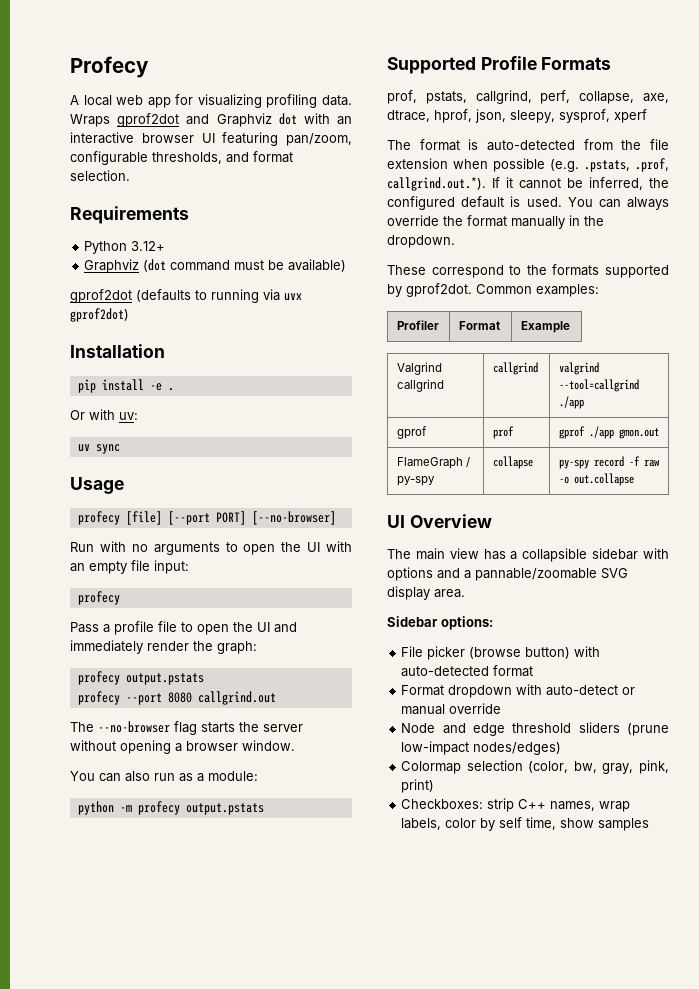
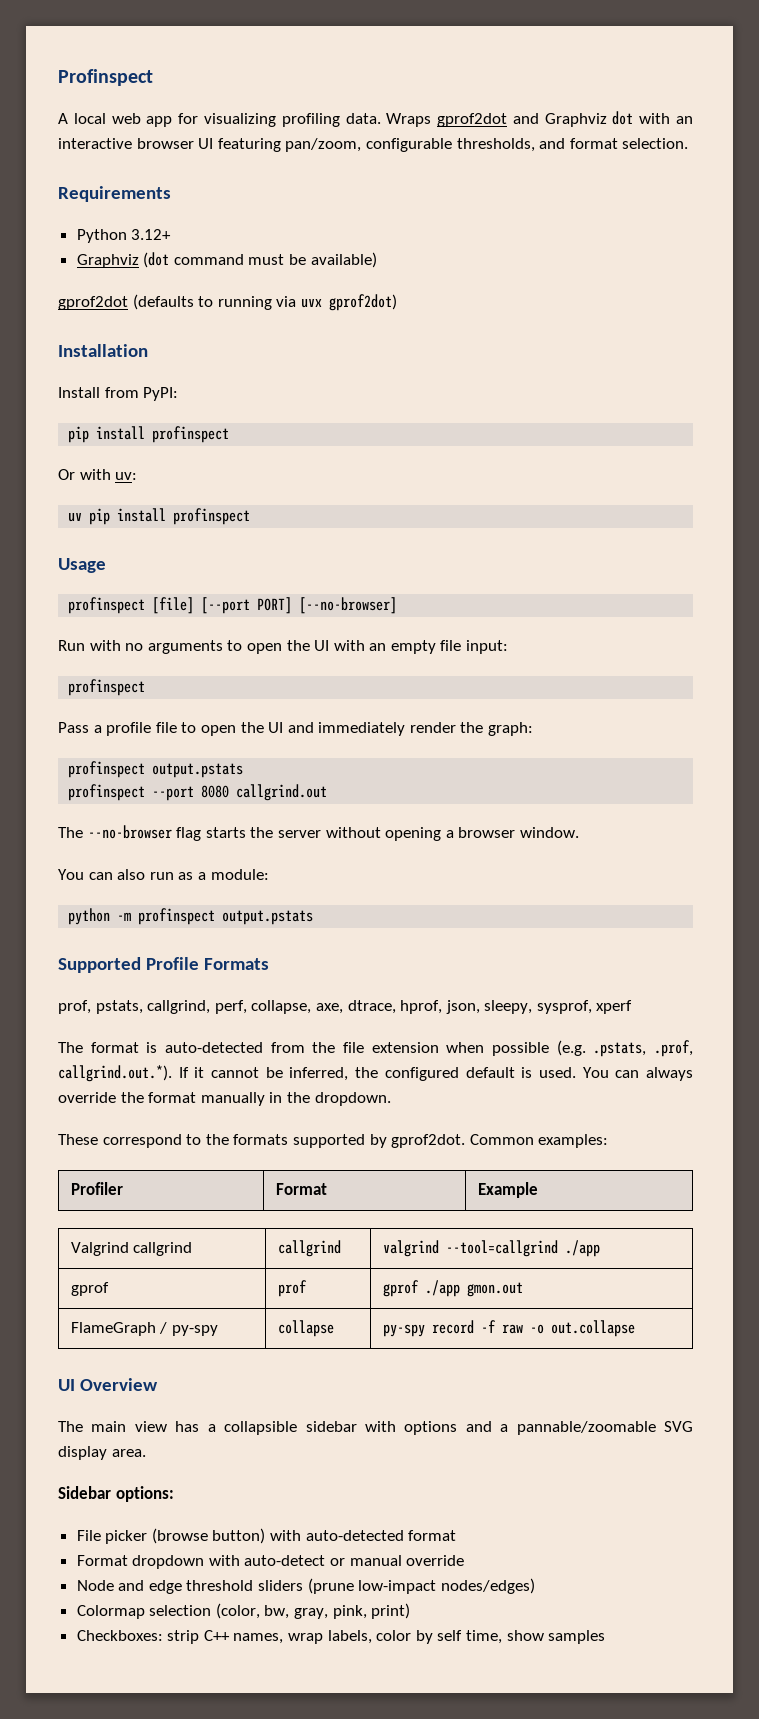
- Profecy
+ Profinspect
- pip install -e .
+ Install from PyPI:
+ pip install profinspect
- uv sync
+ uv pip install profinspect
- profecy [file] [--port PORT] [--no-browser]
+ profinspect [file] [--port PORT] [--no-browser]
  Run with no arguments to open the UI with an empty file input:
- profecy
+ profinspect
  Pass a profile file to open the UI and immediately render the graph:
- profecy output.pstats
- profecy --port 8080 callgrind.out
+ profinspect output.pstats
+ profinspect --port 8080 callgrind.out
- python -m profecy output.pstats
+ python -m profinspect output.pstats

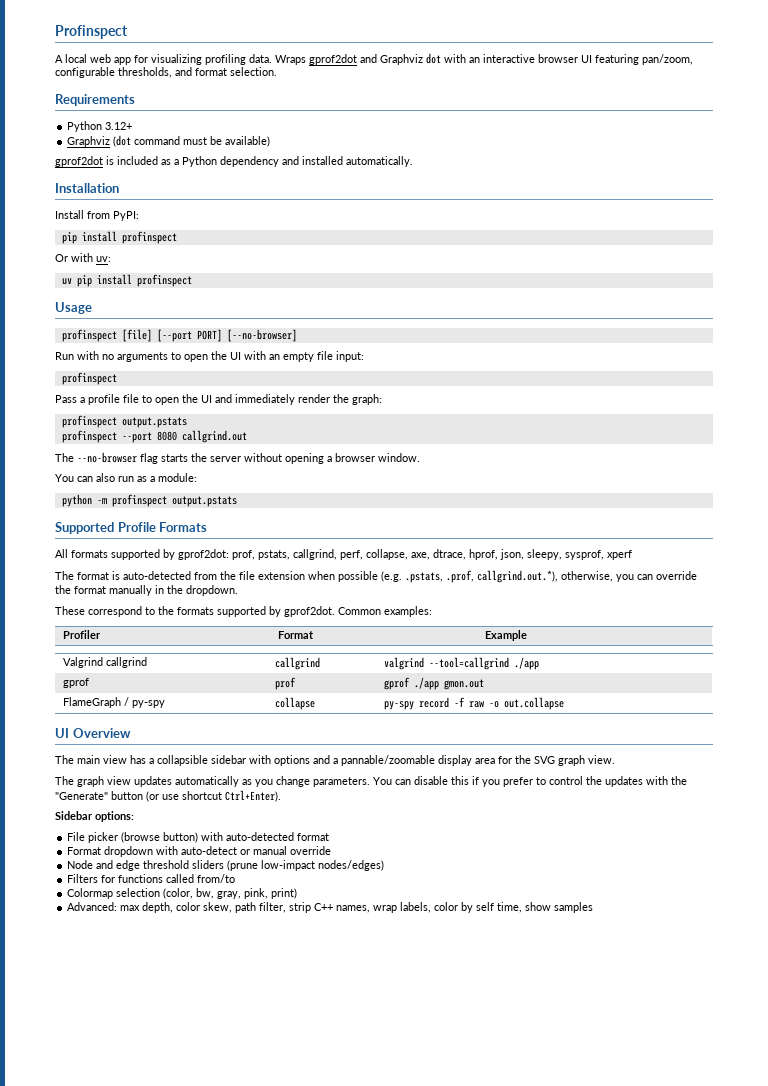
- gprof2dot (defaults to running via uvx gprof2dot)
+ gprof2dot is included as a Python dependency and installed automatically.
- prof, pstats, callgrind, perf, collapse, axe, dtrace, hprof, json, sleepy, sysprof, xperf
+ All formats supported by gprof2dot: prof, pstats, callgrind, perf, collapse, axe, dtrace, hprof, json, sleepy, sysprof, xperf
- The format is auto-detected from the file extension when possible (e.g. .pstats, .prof, callgrind.out.*). If it cannot be inferred, the configured default is used. You can always override the format manually in the dropdown.
+ The format is auto-detected from the file extension when possible (e.g. .pstats, .prof, callgrind.out.*), otherwise, you can override the format manually in the dropdown.
- The main view has a collapsible sidebar with options and a pannable/zoomable SVG display area.
+ The main view has a collapsible sidebar with options and a pannable/zoomable display area for the SVG graph view.
+ The graph view updates automatically as you change parameters. You can disable this if you prefer to control the updates with the "Generate" button (or use shortcut Ctrl+Enter).
+ Filters for functions called from/to
- Checkboxes: strip C++ names, wrap labels, color by self time, show samples
+ Advanced: max depth, color skew, path filter, strip C++ names, wrap labels, color by self time, show samples

